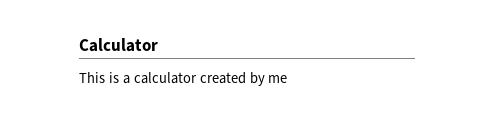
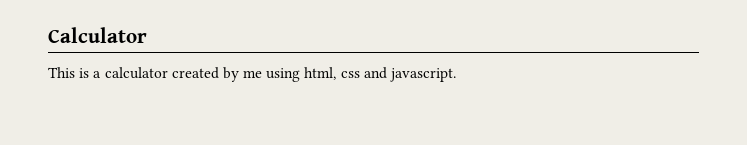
- This is a calculator created by me
+ This is a calculator created by me using html, css and javascript.

